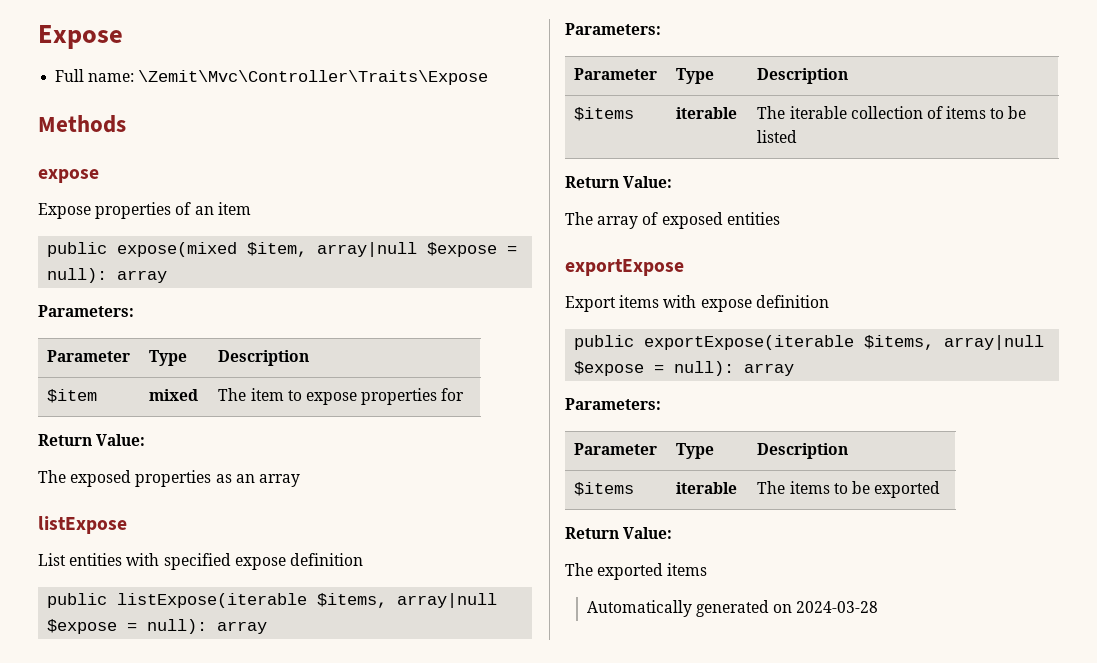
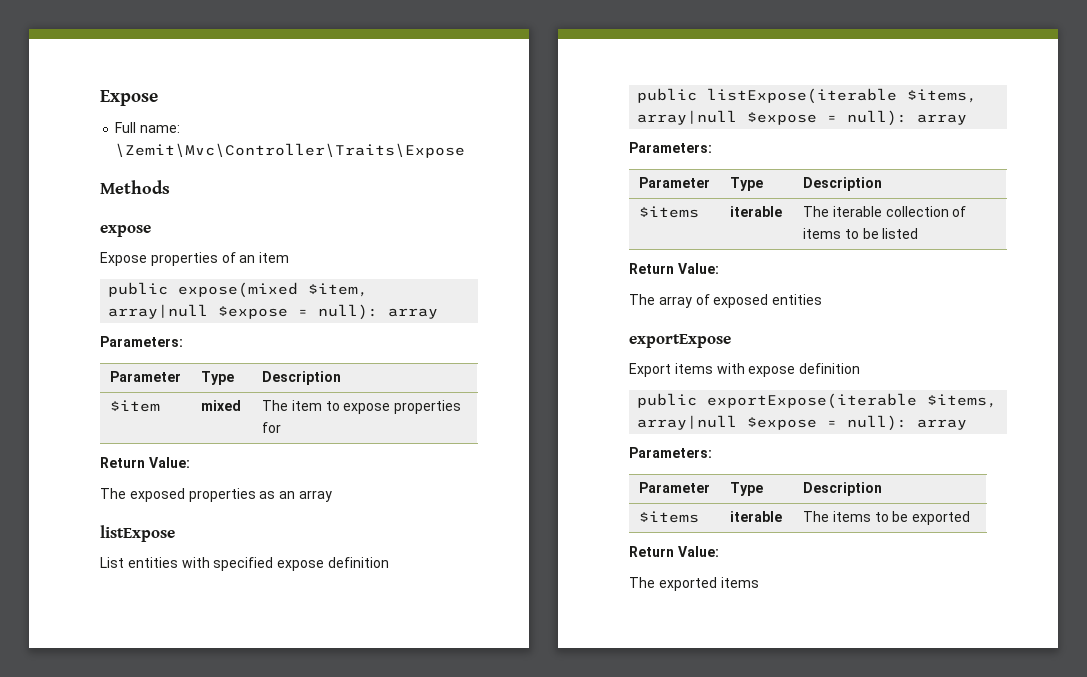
- Automatically generated on 2024-03-28

